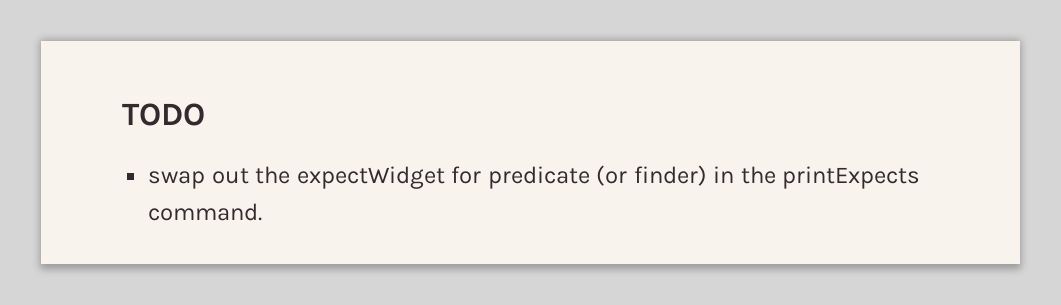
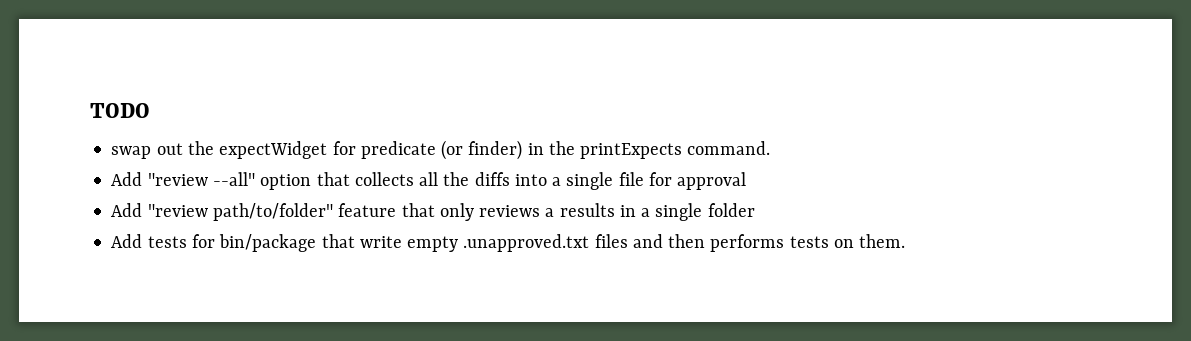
+ Add "review --all" option that collects all the diffs into a single file for approval
+ Add "review path/to/folder" feature that only reviews a results in a single folder
+ Add tests for bin/package that write empty .unapproved.txt files and then performs tests on them.

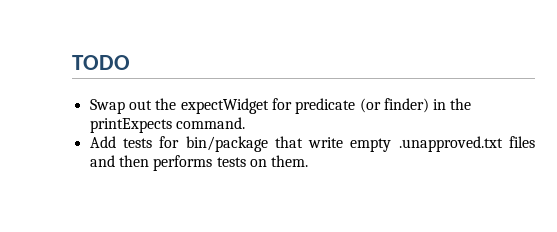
- swap out the expectWidget for predicate (or finder) in the printExpects command.
+ Swap out the expectWidget for predicate (or finder) in the printExpects command.
- Add "review --all" option that collects all the diffs into a single file for approval
- Add "review path/to/folder" feature that only reviews a results in a single folder

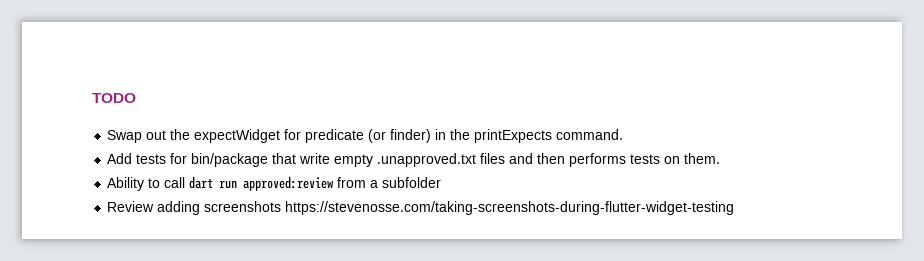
+ Ability to call dart run approved:review from a subfolder
+ Review adding screenshots https://stevenosse.com/taking-screenshots-during-flutter-widget-testing

